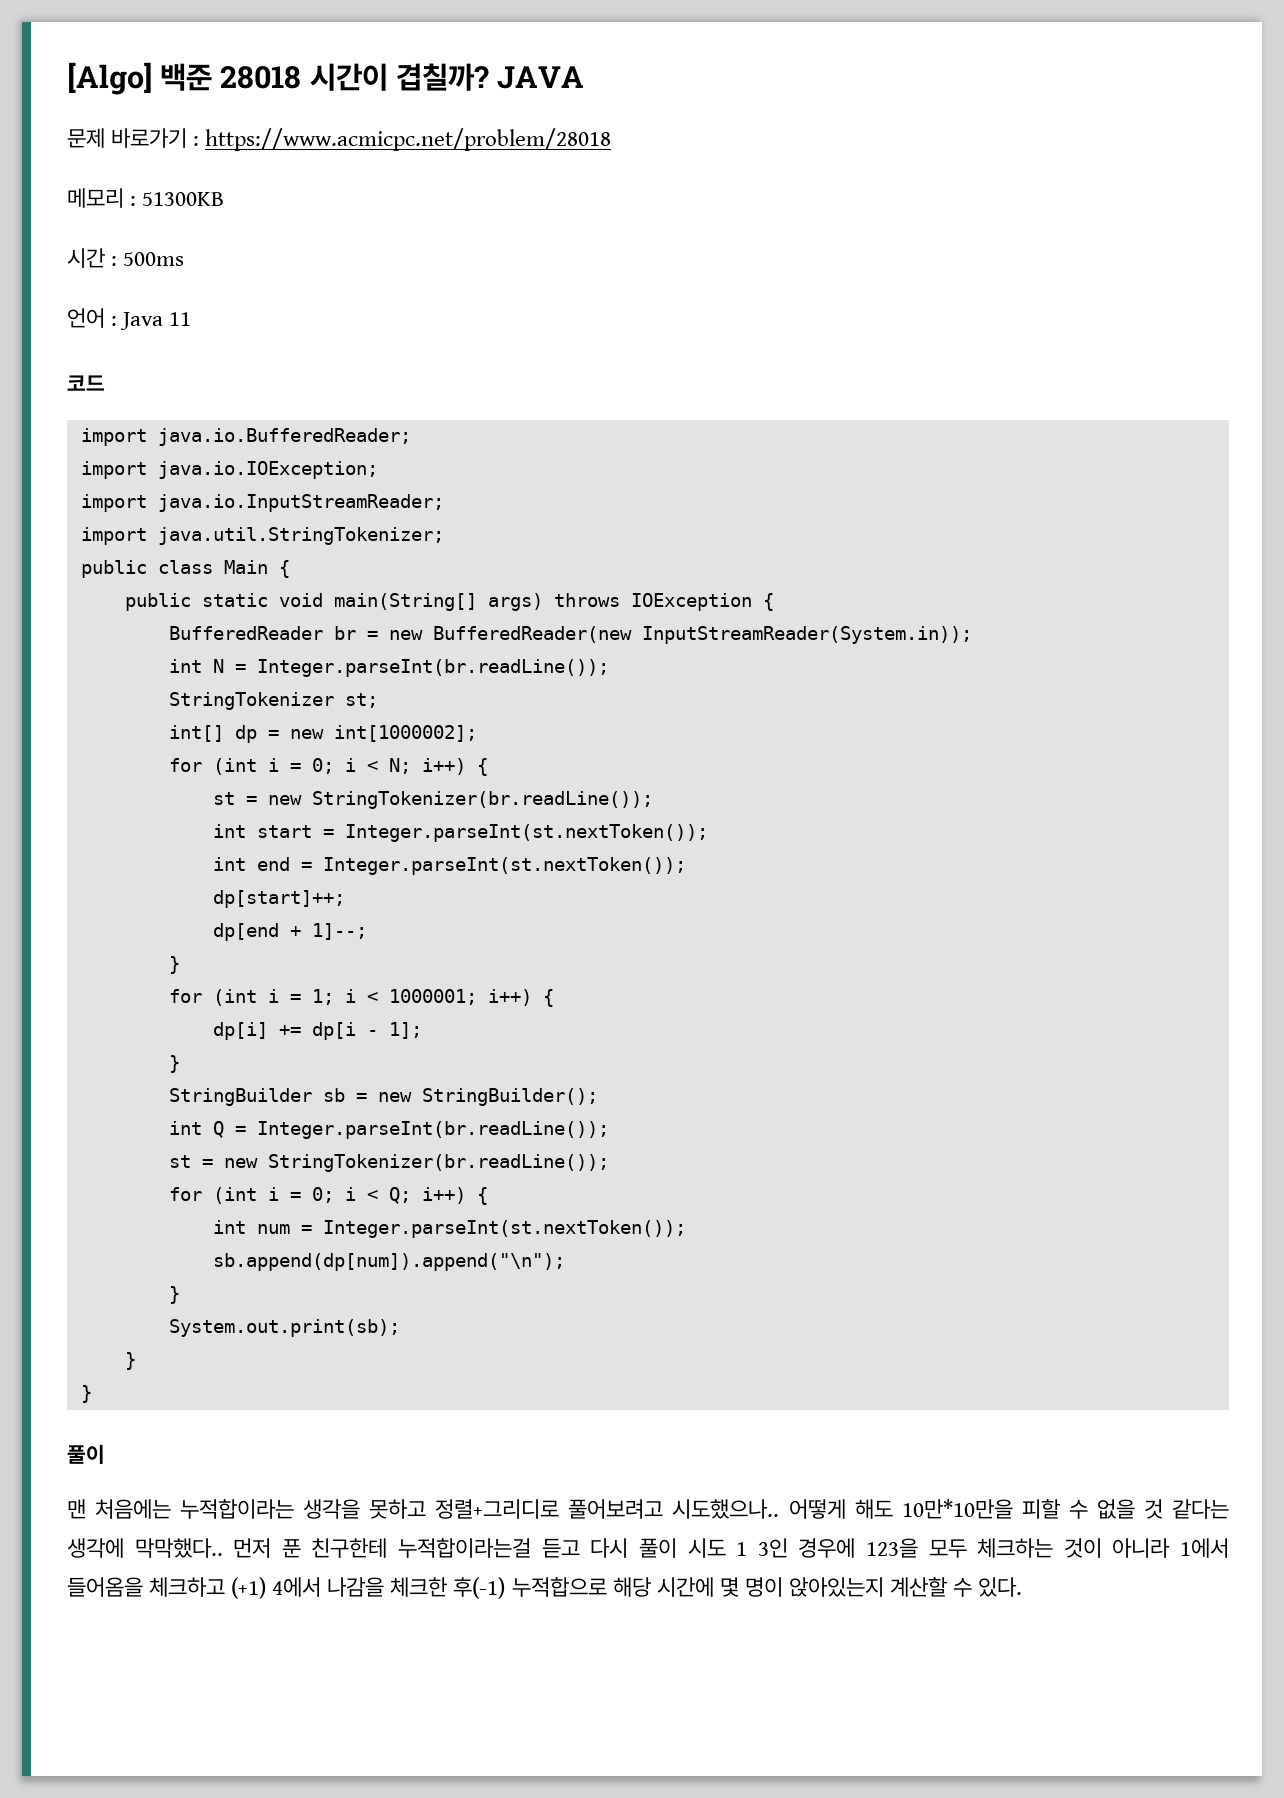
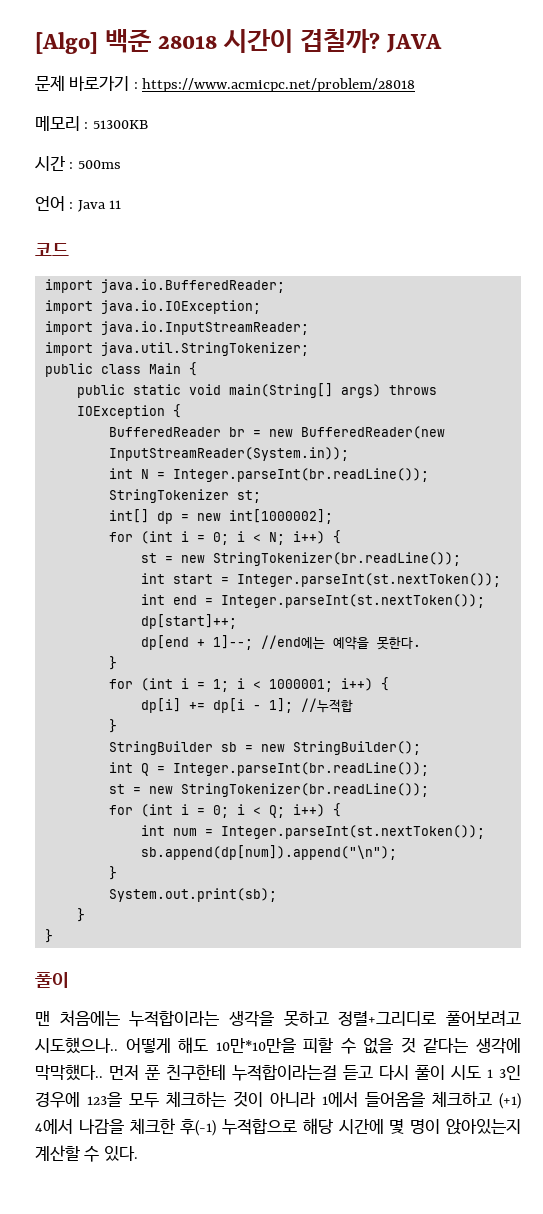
- dp[end + 1]--;
+ dp[end + 1]--; //end에는 예약을 못한다.
- dp[i] += dp[i - 1];
+ dp[i] += dp[i - 1]; //누적합

